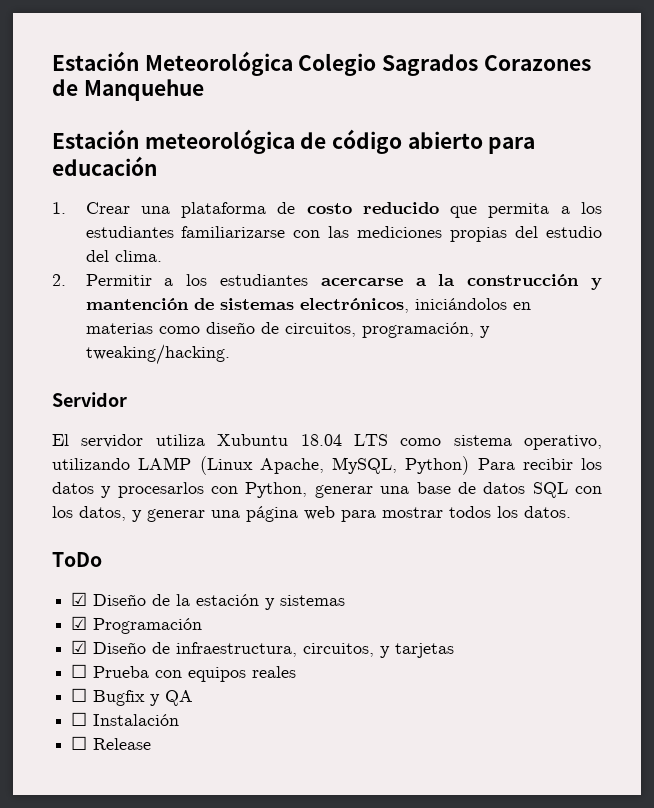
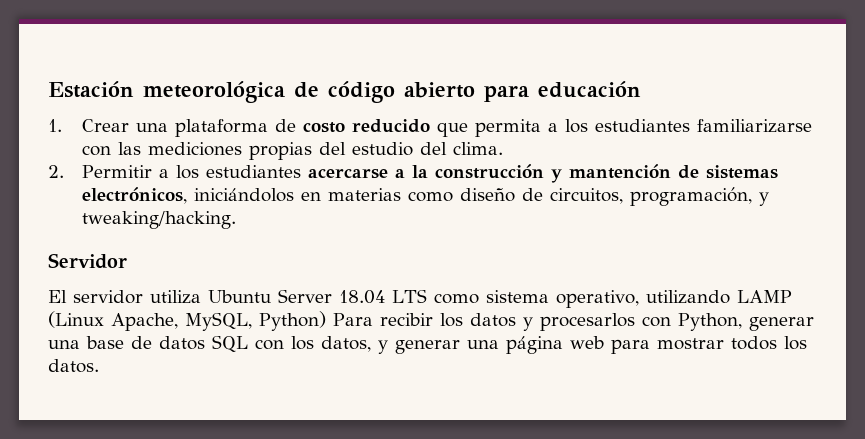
- Estación Meteorológica Colegio Sagrados Corazones de Manquehue
- El servidor utiliza Xubuntu 18.04 LTS como sistema operativo, utilizando LAMP (Linux Apache, MySQL, Python) Para recibir los datos y procesarlos con Python, generar una base de datos SQL con los datos, y generar una página web para mostrar todos los datos.
+ El servidor utiliza Ubuntu Server 18.04 LTS como sistema operativo, utilizando LAMP (Linux Apache, MySQL, Python) Para recibir los datos y procesarlos con Python, generar una base de datos SQL con los datos, y generar una página web para mostrar todos los datos.
- ToDo
- ☑ Diseño de la estación y sistemas
- ☑ Programación
- ☑ Diseño de infraestructura, circuitos, y tarjetas
- ☐ Prueba con equipos reales
- ☐ Bugfix y QA
- ☐ Instalación
- ☐ Release

